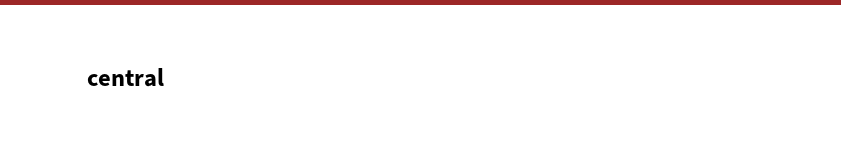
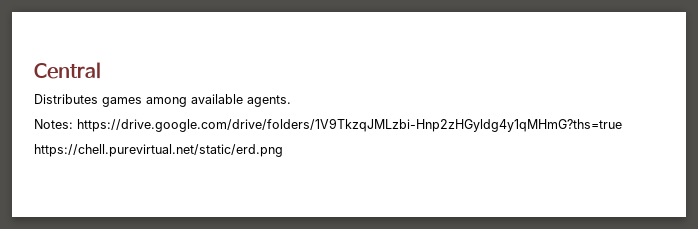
- central
+ Central
+ Distributes games among available agents.
+ Notes: https://drive.google.com/drive/folders/1V9TkzqJMLzbi-Hnp2zHGyldg4y1qMHmG?ths=true
+ https://chell.purevirtual.net/static/erd.png

